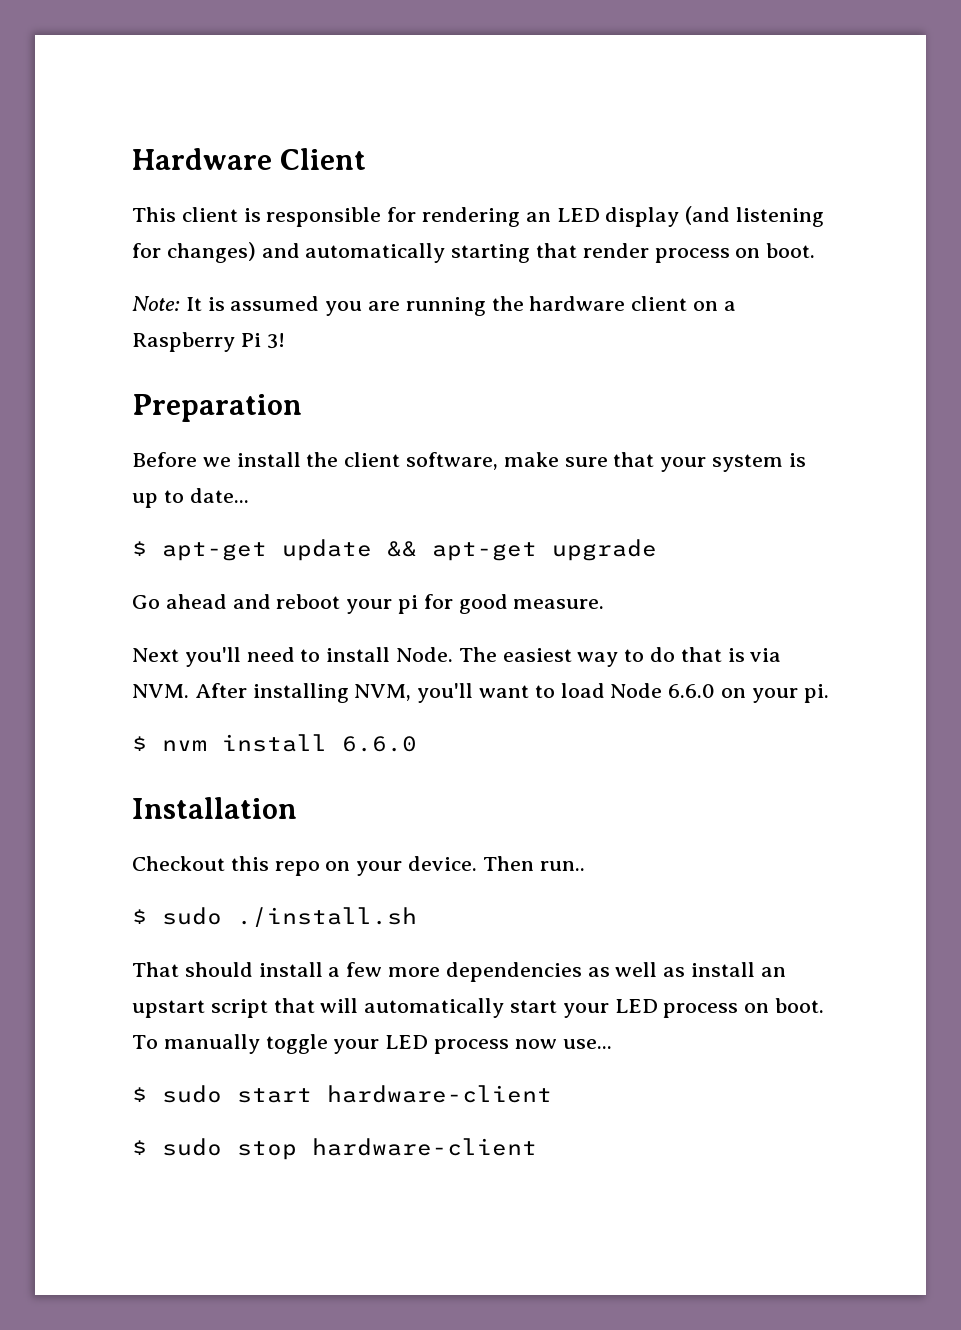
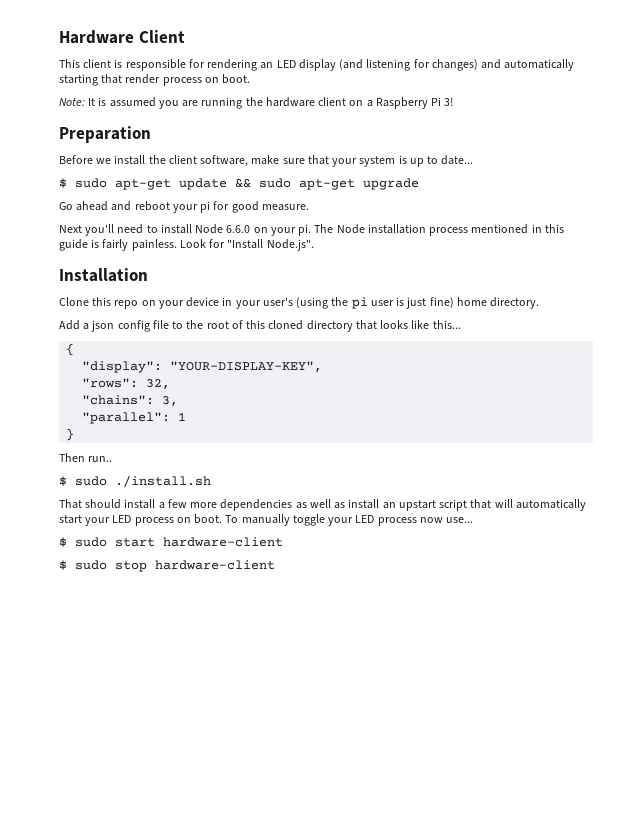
- $ apt-get update && apt-get upgrade
+ $ sudo apt-get update && sudo apt-get upgrade
- Next you'll need to install Node. The easiest way to do that is via NVM. After installing NVM, you'll want to load Node 6.6.0 on your pi.
- $ nvm install 6.6.0
+ Next you'll need to install Node 6.6.0 on your pi. The Node installation process mentioned in this guide is fairly painless. Look for "Install Node.js".
- Checkout this repo on your device. Then run..
+ Clone this repo on your device in your user's (using the pi user is just fine) home directory.
+ Add a json config file to the root of this cloned directory that looks like this...
+ {
+ "display": "YOUR-DISPLAY-KEY",
+ "rows": 32,
+ "chains": 3,
+ "parallel": 1
+ }
+ Then run..

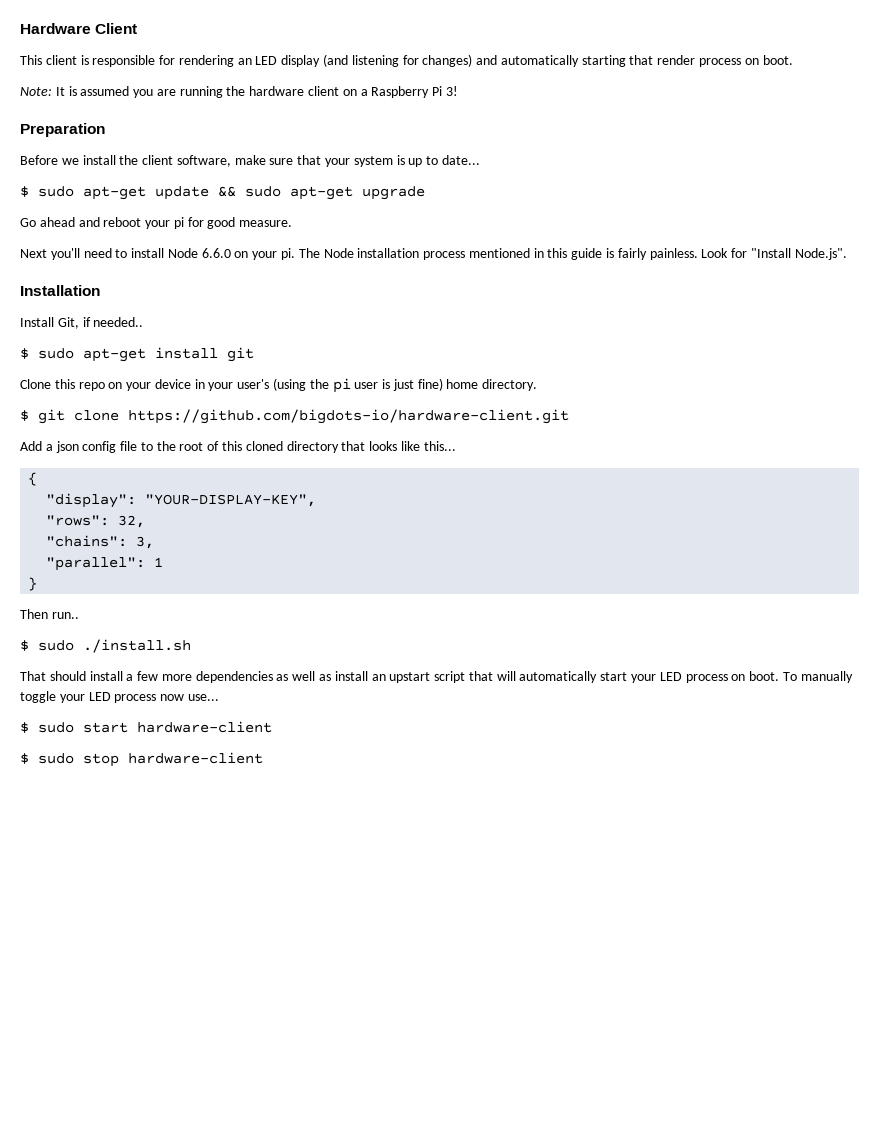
+ Install Git, if needed..
+ $ sudo apt-get install git
+ $ git clone https://github.com/bigdots-io/hardware-client.git

